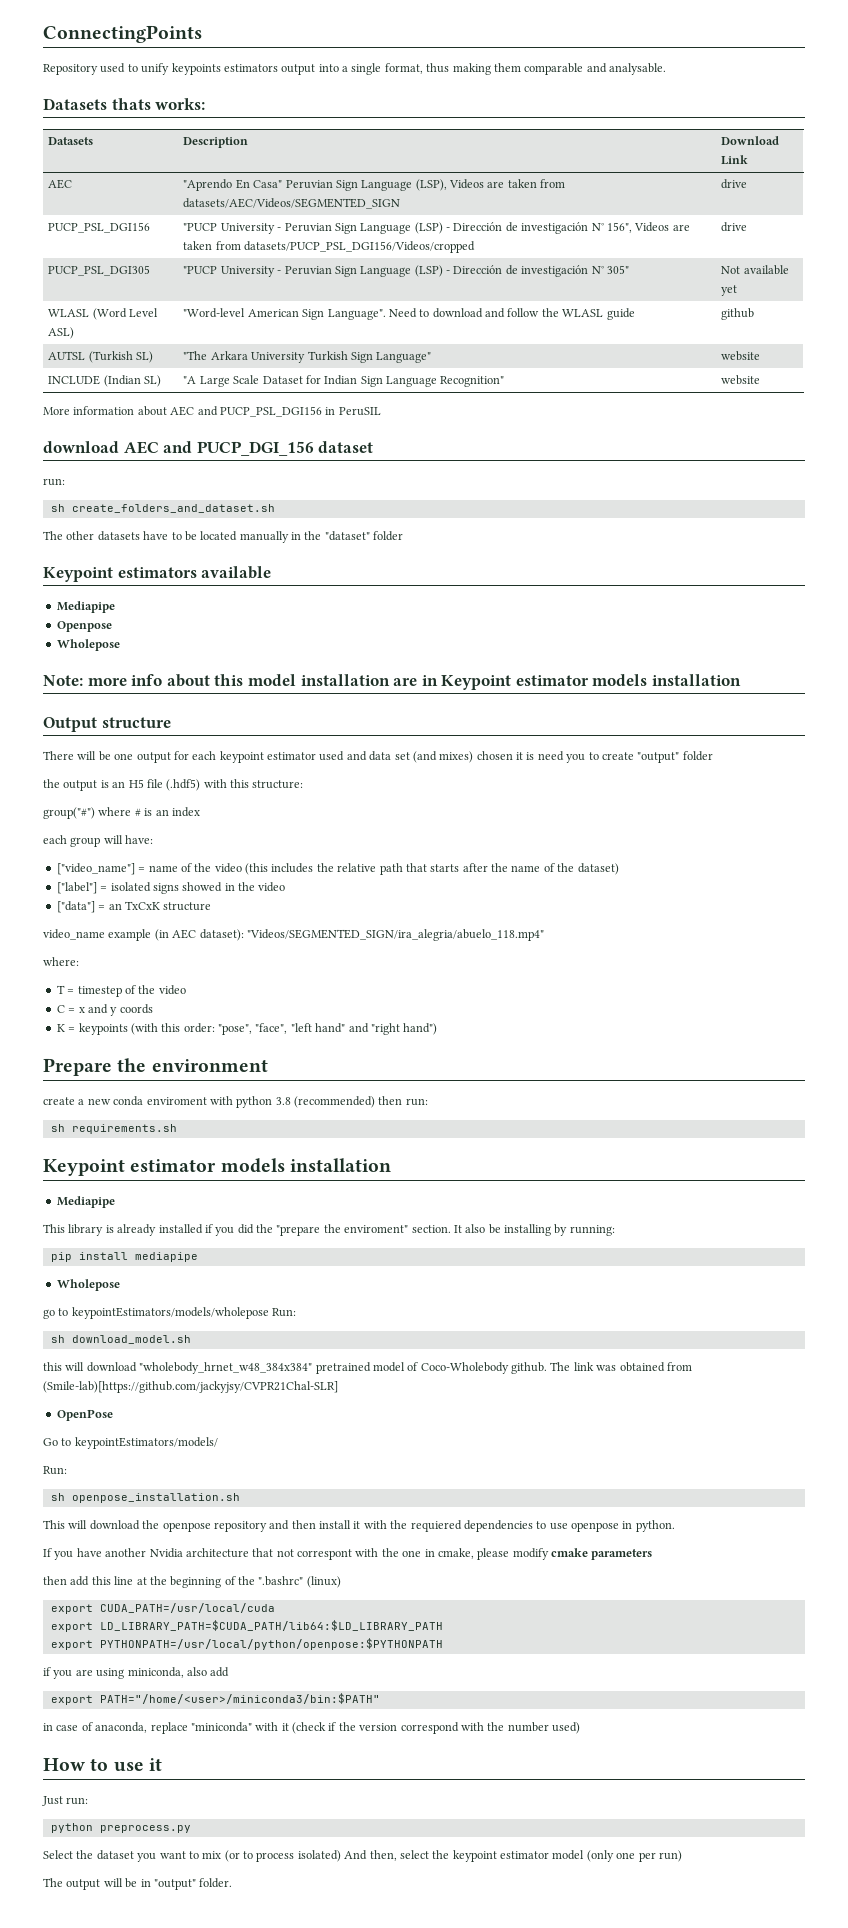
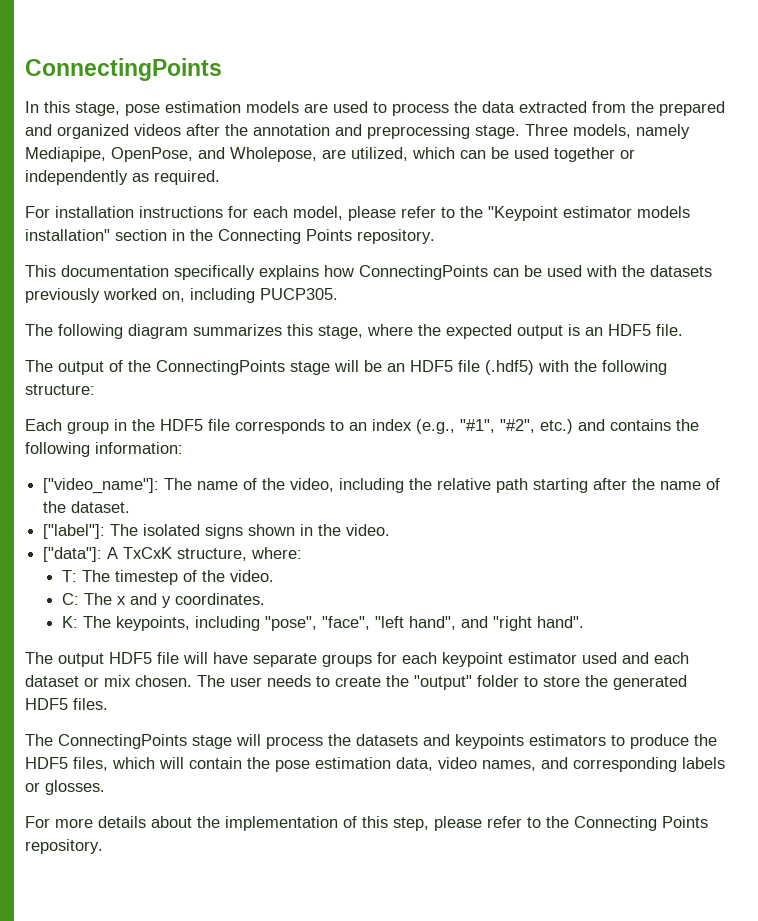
- Repository used to unify keypoints estimators output into a single format, thus making them comparable and analysable.
- Datasets thats works:
- Datasets | Description | Download Link
- AEC | "Aprendo En Casa" Peruvian Sign Language (LSP), Videos are taken from datasets/AEC/Videos/SEGMENTED_SIGN | drive
- PUCP_PSL_DGI156 | "PUCP University - Peruvian Sign Language (LSP) - Dirección de investigación N° 156", Videos are taken from datasets/PUCP_PSL_DGI156/Videos/cropped | drive
- PUCP_PSL_DGI305 | "PUCP University - Peruvian Sign Language (LSP) - Dirección de investigación N° 305" | Not available yet
- WLASL (Word Level ASL) | "Word-level American Sign Language". Need to download and follow the WLASL guide | github
- AUTSL (Turkish SL) | "The Arkara University Turkish Sign Language" | website
- INCLUDE (Indian SL) | "A Large Scale Dataset for Indian Sign Language Recognition" | website
- More information about AEC and PUCP_PSL_DGI156 in PeruSIL
- download AEC and PUCP_DGI_156 dataset
- run:
- sh create_folders_and_dataset.sh
- The other datasets have to be located manually in the "dataset" folder
- Keypoint estimators available
- Mediapipe
- Openpose
- Wholepose
- Note: more info about this model installation are in Keypoint estimator models installation
- Output structure
- There will be one output for each keypoint estimator used and data set (and mixes) chosen it is need you to create "output" folder
- the output is an H5 file (.hdf5) with this structure:
- group("#") where # is an index
- each group will have:
- ["video_name"] = name of the video (this includes the relative path that starts after the name of the dataset)
- ["label"] = isolated signs showed in the video
- ["data"] = an TxCxK structure
- video_name example (in AEC dataset): "Videos/SEGMENTED_SIGN/ira_alegria/abuelo_118.mp4"
- where:
- T = timestep of the video
- C = x and y coords
- K = keypoints (with this order: "pose", "face", "left hand" and "right hand")
- Prepare the environment
- create a new conda enviroment with python 3.8 (recommended) then run:
- sh requirements.sh
- Keypoint estimator models installation
- Mediapipe
- This library is already installed if you did the "prepare the enviroment" section. It also be installing by running:
- pip install mediapipe
- Wholepose
- go to keypointEstimators/models/wholepose Run:
- sh download_model.sh
- this will download "wholebody_hrnet_w48_384x384" pretrained model of Coco-Wholebody github. The link was obtained from (Smile-lab)[https://github.com/jackyjsy/CVPR21Chal-SLR]
- OpenPose
- Go to keypointEstimators/models/
- Run:
- sh openpose_installation.sh
- This will download the openpose repository and then install it with the requiered dependencies to use openpose in python.
- If you have another Nvidia architecture that not correspont with the one in cmake, please modify cmake parameters
- then add this line at the beginning of the ".bashrc" (linux)
- export CUDA_PATH=/usr/local/cuda
- export LD_LIBRARY_PATH=$CUDA_PATH/lib64:$LD_LIBRARY_PATH
- export PYTHONPATH=/usr/local/python/openpose:$PYTHONPATH
- if you are using miniconda, also add
- export PATH="/home/<user>/miniconda3/bin:$PATH"
- in case of anaconda, replace "miniconda" with it (check if the version correspond with the number used)
- How to use it
- Just run:
- python preprocess.py
- Select the dataset you want to mix (or to process isolated) And then, select the keypoint estimator model (only one per run)
- The output will be in "output" folder.
+ In this stage, pose estimation models are used to process the data extracted from the prepared and organized videos after the annotation and preprocessing stage. Three models, namely Mediapipe, OpenPose, and Wholepose, are utilized, which can be used together or independently as required.
+ For installation instructions for each model, please refer to the "Keypoint estimator models installation" section in the Connecting Points repository.
+ This documentation specifically explains how ConnectingPoints can be used with the datasets previously worked on, including PUCP305.
+ The following diagram summarizes this stage, where the expected output is an HDF5 file.
+ The output of the ConnectingPoints stage will be an HDF5 file (.hdf5) with the following structure:
+ Each group in the HDF5 file corresponds to an index (e.g., "#1", "#2", etc.) and contains the following information:
+ ["video_name"]: The name of the video, including the relative path starting after the name of the dataset.
+ ["label"]: The isolated signs shown in the video.
+ ["data"]: A TxCxK structure, where:
+ T: The timestep of the video.
+ C: The x and y coordinates.
+ K: The keypoints, including "pose", "face", "left hand", and "right hand".
+ The output HDF5 file will have separate groups for each keypoint estimator used and each dataset or mix chosen. The user needs to create the "output" folder to store the generated HDF5 files.
+ The ConnectingPoints stage will process the datasets and keypoints estimators to produce the HDF5 files, which will contain the pose estimation data, video names, and corresponding labels or glosses.
+ For more details about the implementation of this step, please refer to the Connecting Points repository.

